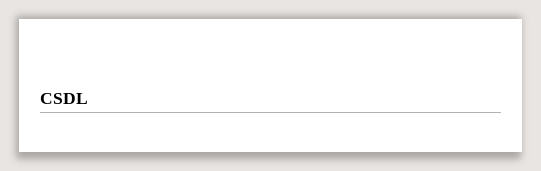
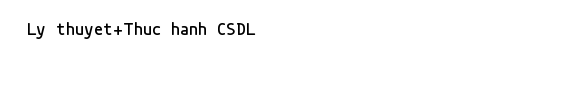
- CSDL
+ Ly thuyet+Thuc hanh CSDL

